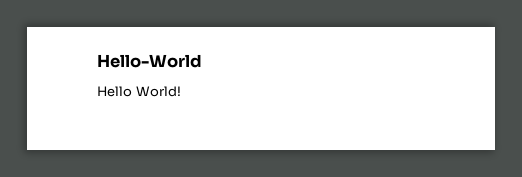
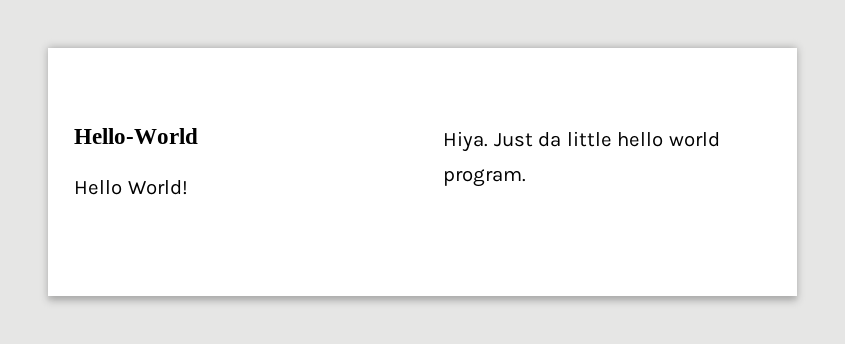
+ Hiya. Just da little hello world program.

